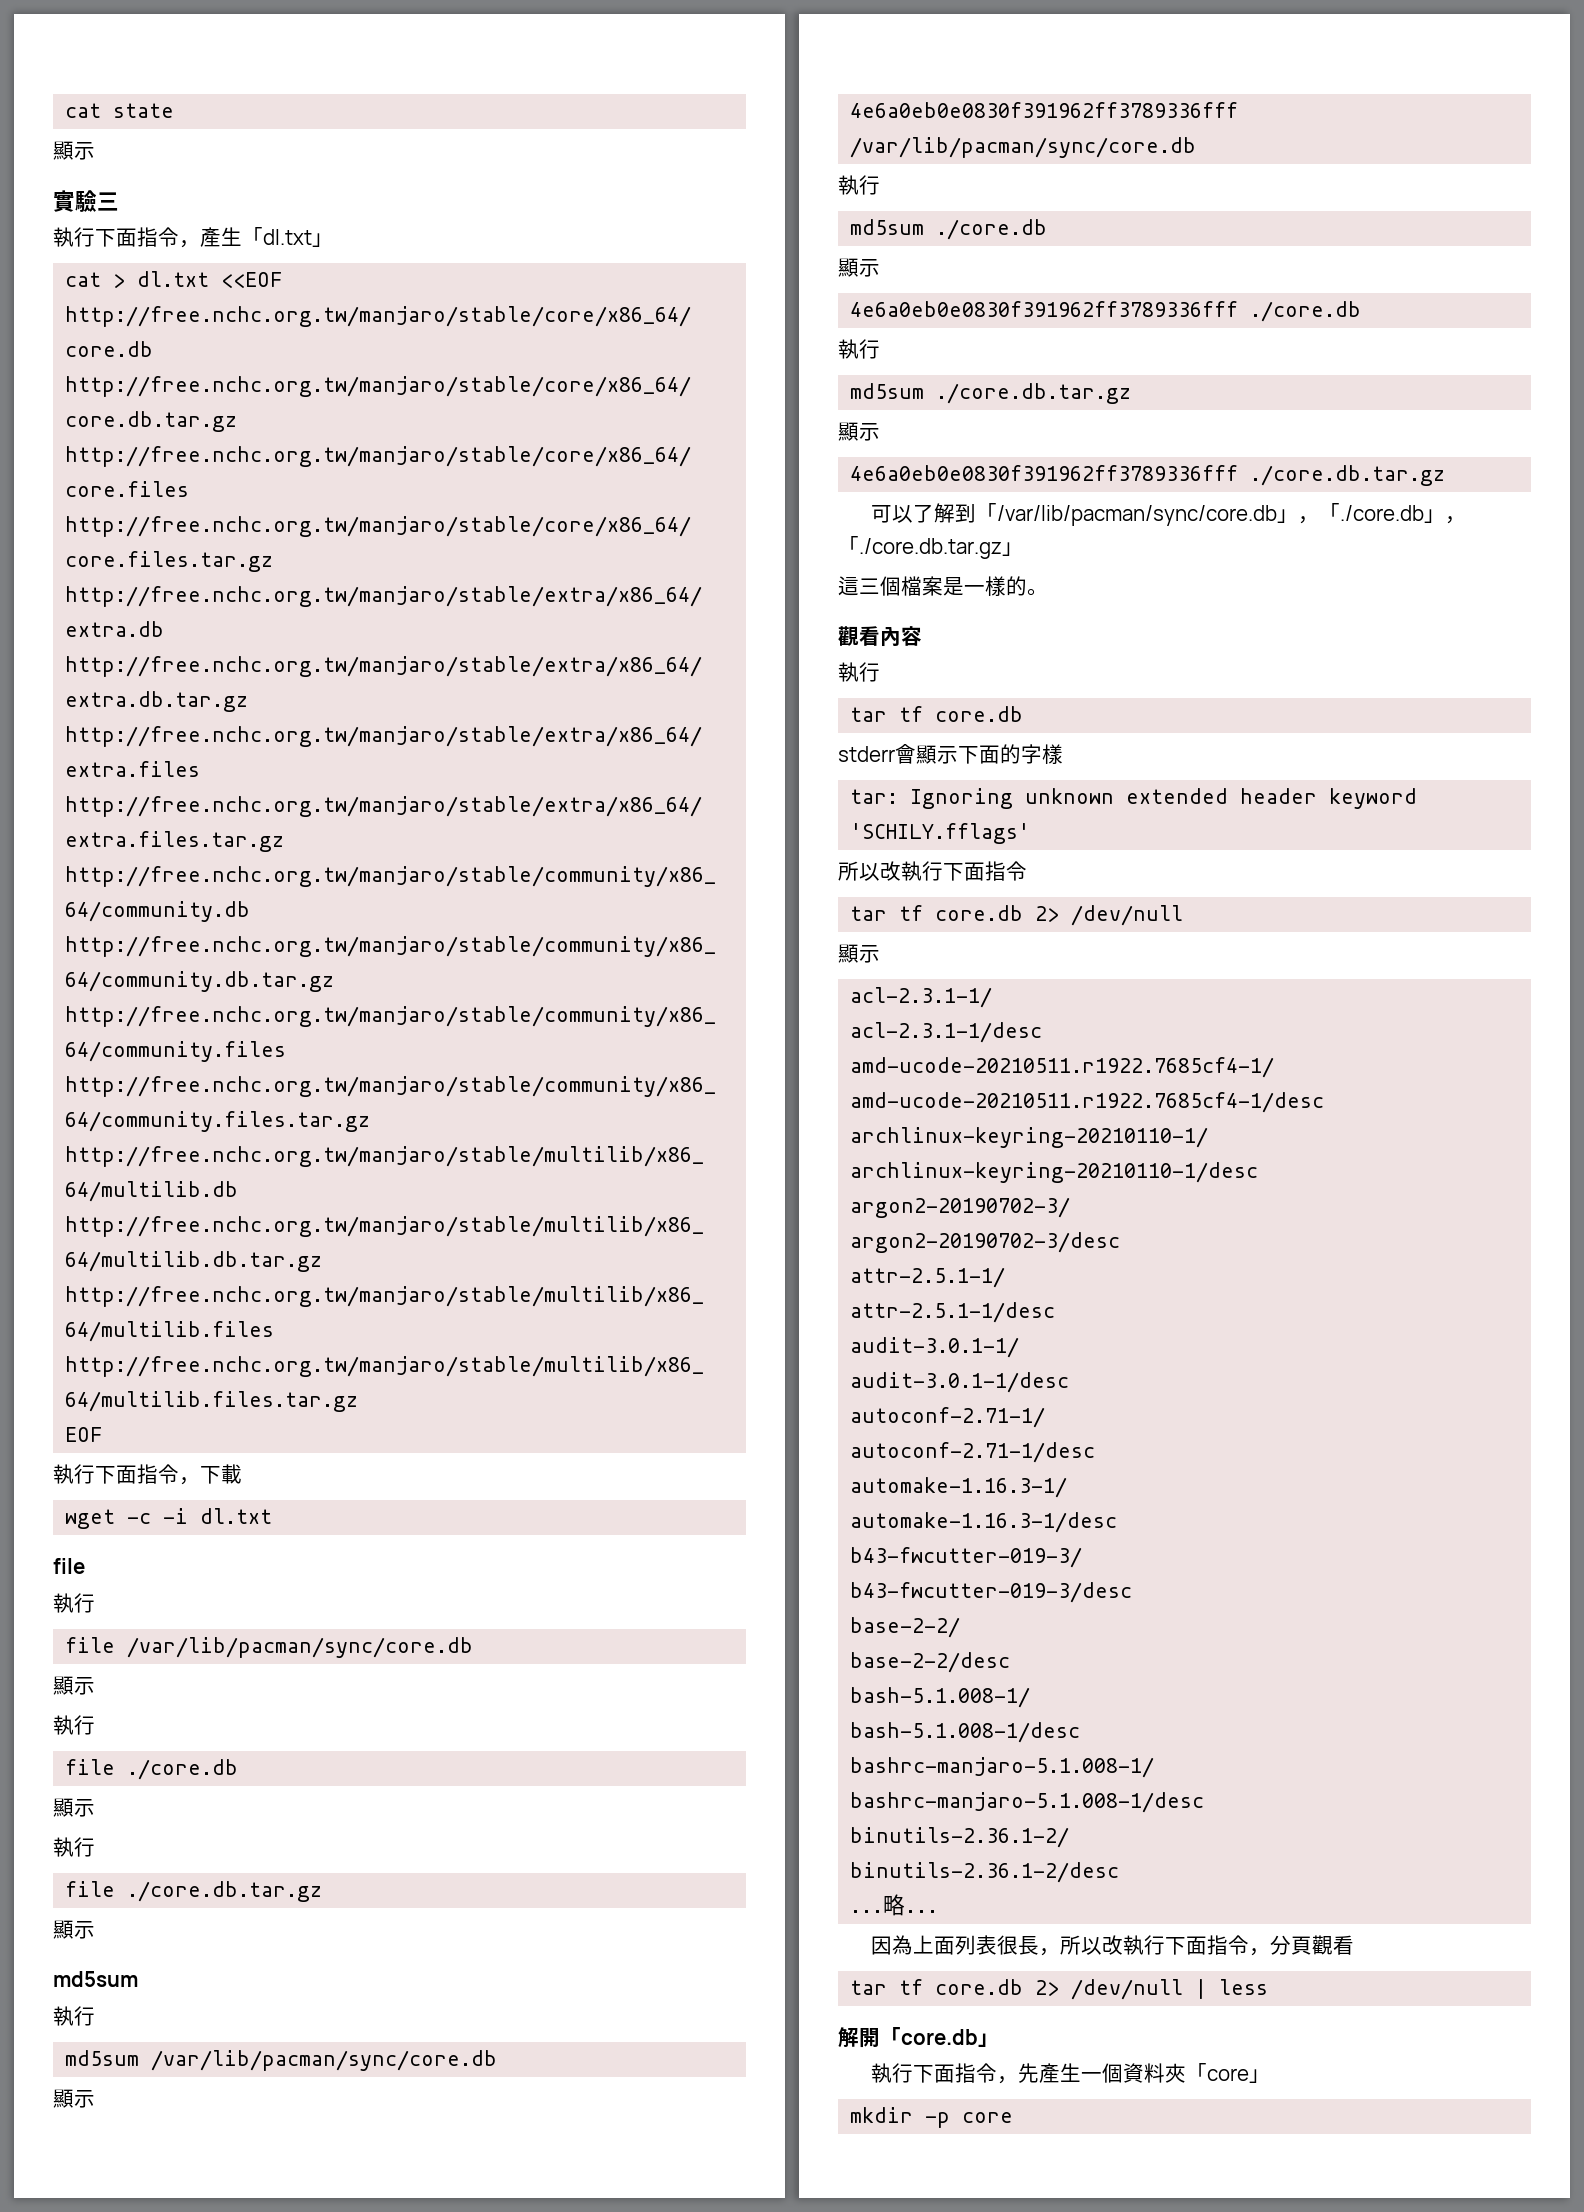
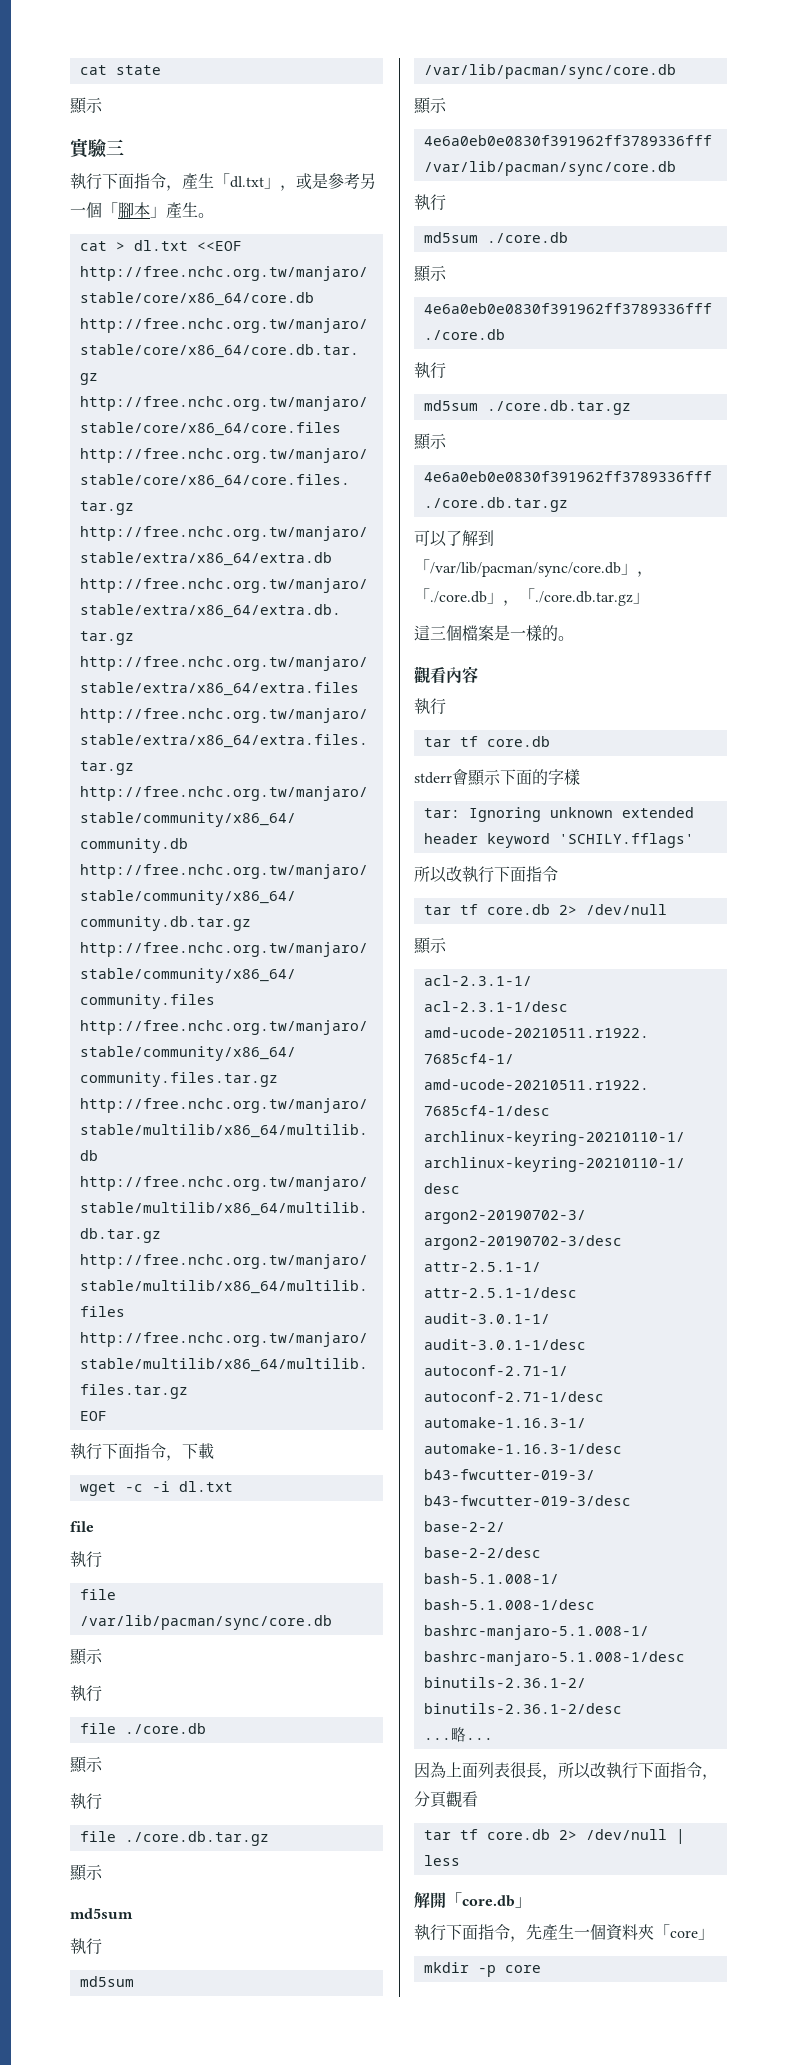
- 執行下面指令，產生「dl.txt」
+ 執行下面指令，產生「dl.txt」，或是參考另一個「腳本」產生。

